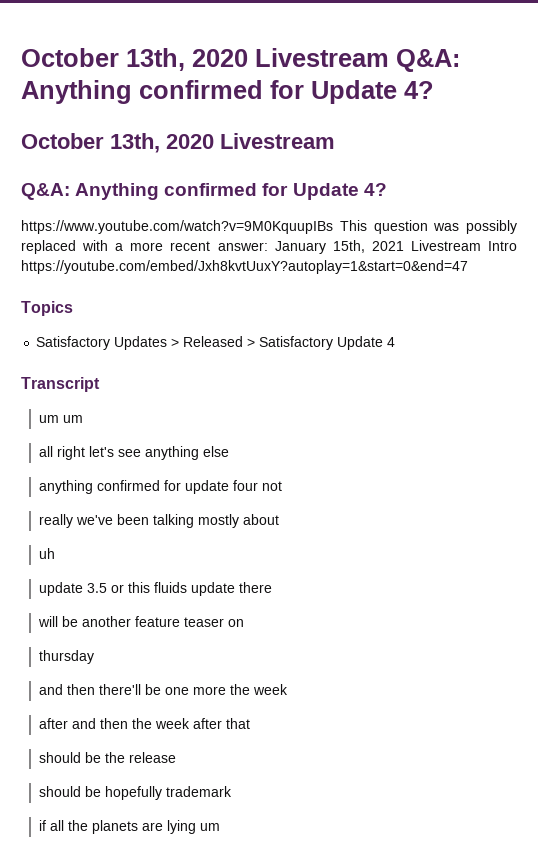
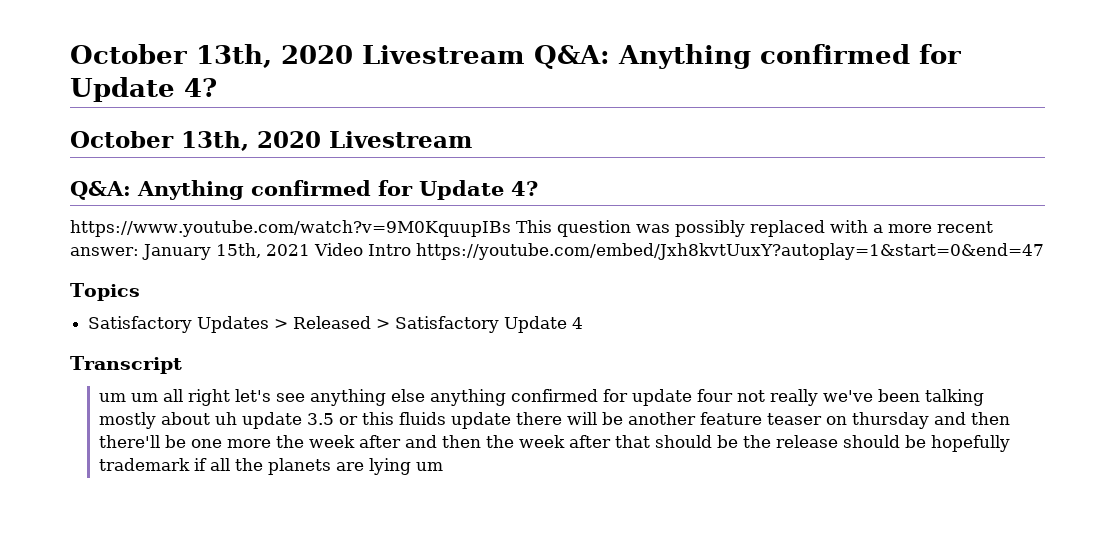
- https://www.youtube.com/watch?v=9M0KquupIBs This question was possibly replaced with a more recent answer: January 15th, 2021 Livestream Intro https://youtube.com/embed/Jxh8kvtUuxY?autoplay=1&start=0&end=47
+ https://www.youtube.com/watch?v=9M0KquupIBs This question was possibly replaced with a more recent answer: January 15th, 2021 Video Intro https://youtube.com/embed/Jxh8kvtUuxY?autoplay=1&start=0&end=47
- um um
- all right let's see anything else
- anything confirmed for update four not
- really we've been talking mostly about
- uh
- update 3.5 or this fluids update there
- will be another feature teaser on
- thursday
- and then there'll be one more the week
- after and then the week after that
- should be the release
- should be hopefully trademark
- if all the planets are lying um
+ um um all right let's see anything else anything confirmed for update four not really we've been talking mostly about uh update 3.5 or this fluids update there will be another feature teaser on thursday and then there'll be one more the week after and then the week after that should be the release should be hopefully trademark if all the planets are lying um

